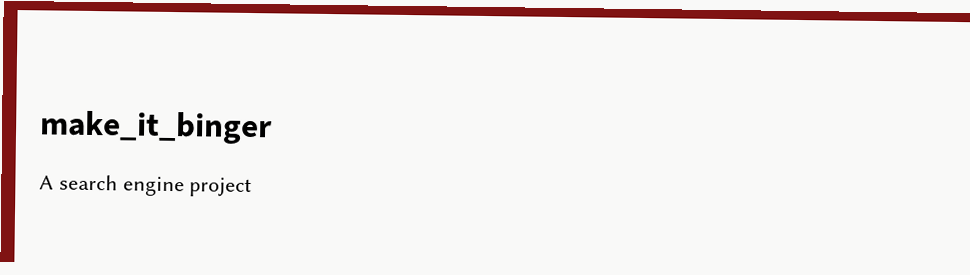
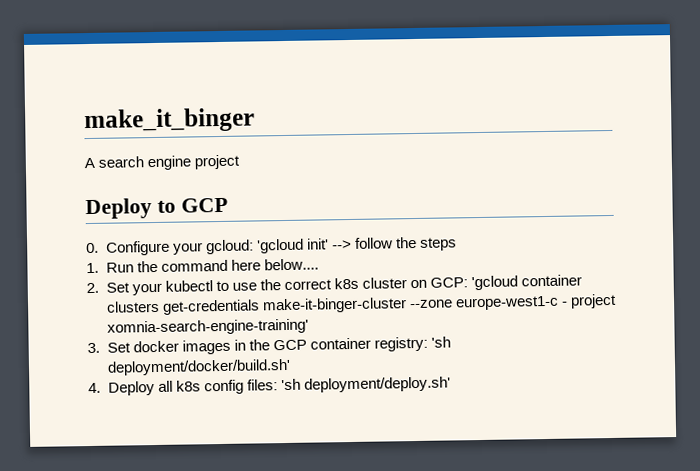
+ Deploy to GCP
+ 0. Configure your gcloud: 'gcloud init' --> follow the steps
+ 1. Run the command here below....
+ 2. Set your kubectl to use the correct k8s cluster on GCP: 'gcloud container clusters get-credentials make-it-binger-cluster --zone europe-west1-c - project xomnia-search-engine-training'
+ 3. Set docker images in the GCP container registry: 'sh deployment/docker/build.sh'
+ 4. Deploy all k8s config files: 'sh deployment/deploy.sh'

